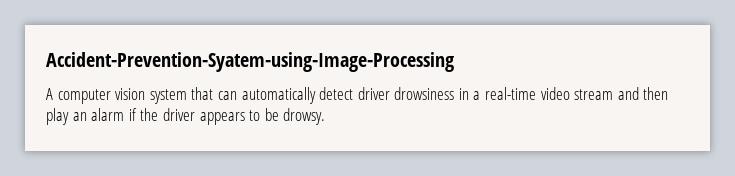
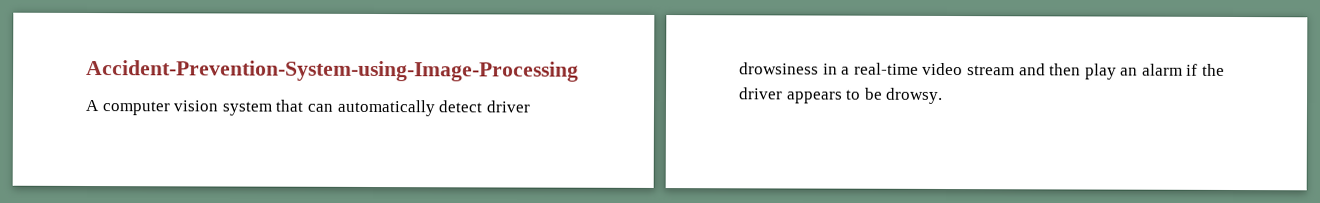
- Accident-Prevention-Syatem-using-Image-Processing
+ Accident-Prevention-System-using-Image-Processing

